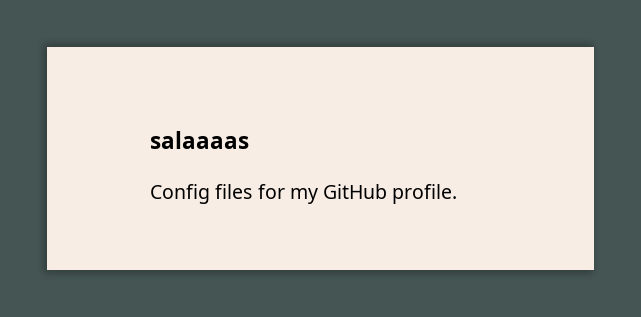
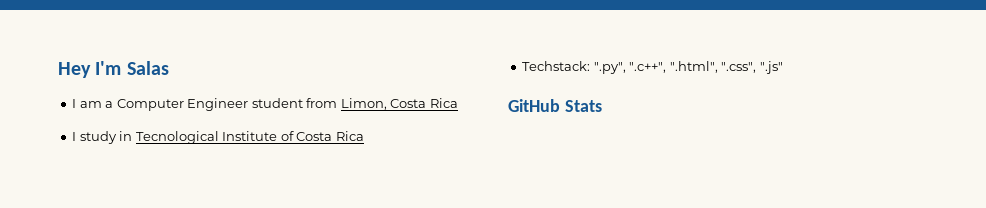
- salaaaas
- Config files for my GitHub profile.
+ Hey I'm Salas
+ I am a Computer Engineer student from Limon, Costa Rica
+ I study in Tecnological Institute of Costa Rica
+ Techstack: ".py", ".c++", ".html", ".css", ".js"
+ GitHub Stats

